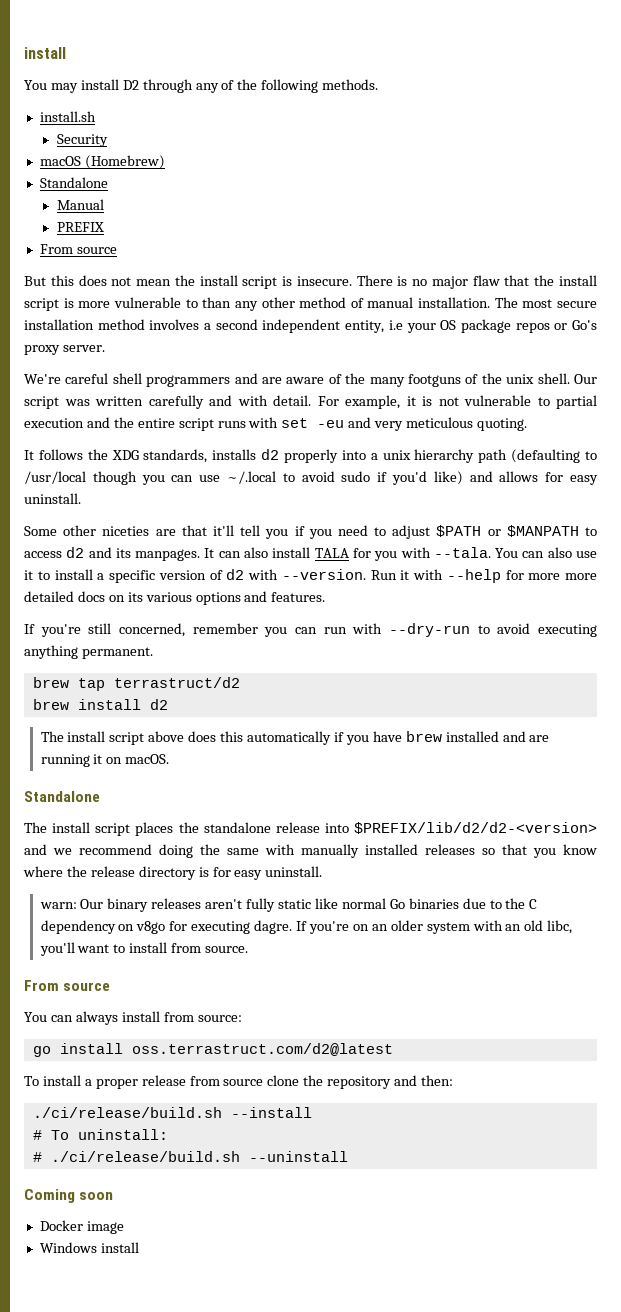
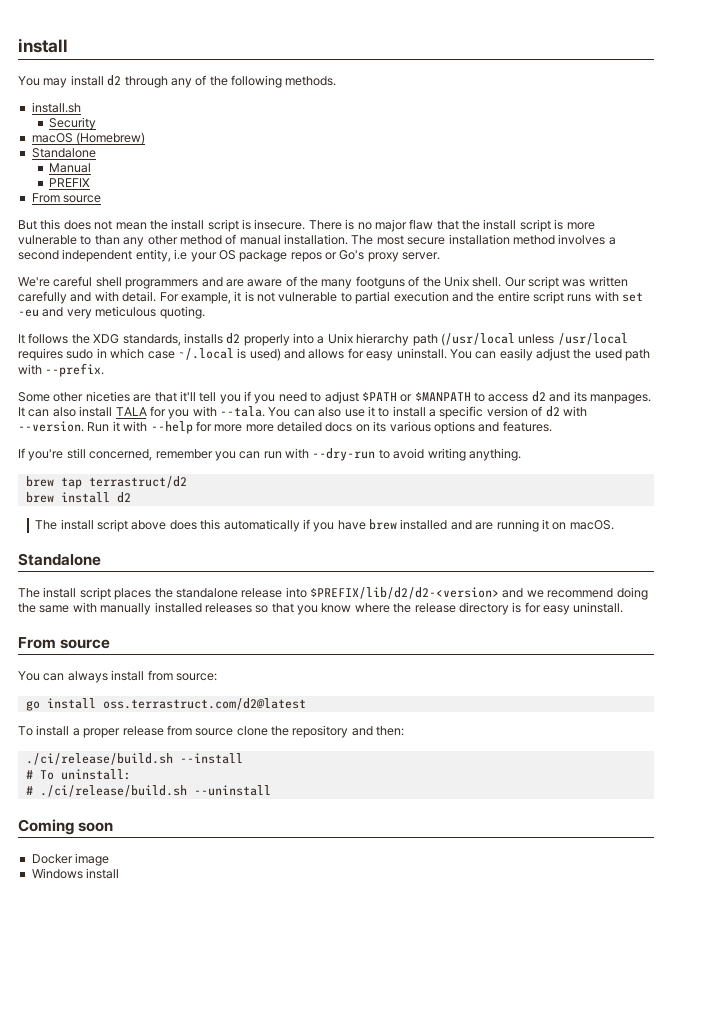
- You may install D2 through any of the following methods.
+ You may install d2 through any of the following methods.
- We're careful shell programmers and are aware of the many footguns of the unix shell.
+ We're careful shell programmers and are aware of the many footguns of the Unix shell.
- It follows the XDG standards, installs d2 properly into a unix hierarchy path (defaulting to /usr/local though you can use ~/.local to avoid sudo if you'd like) and allows for easy uninstall.
+ It follows the XDG standards, installs d2 properly into a Unix hierarchy path (/usr/local unless /usr/local requires sudo in which case ~/.local is used) and allows for easy uninstall. You can easily adjust the used path with --prefix.
- If you're still concerned, remember you can run with --dry-run to avoid executing anything permanent.
+ If you're still concerned, remember you can run with --dry-run to avoid writing anything.
- warn: Our binary releases aren't fully static like normal Go binaries due to the C dependency on v8go for executing dagre. If you're on an older system with an old libc, you'll want to install from source.

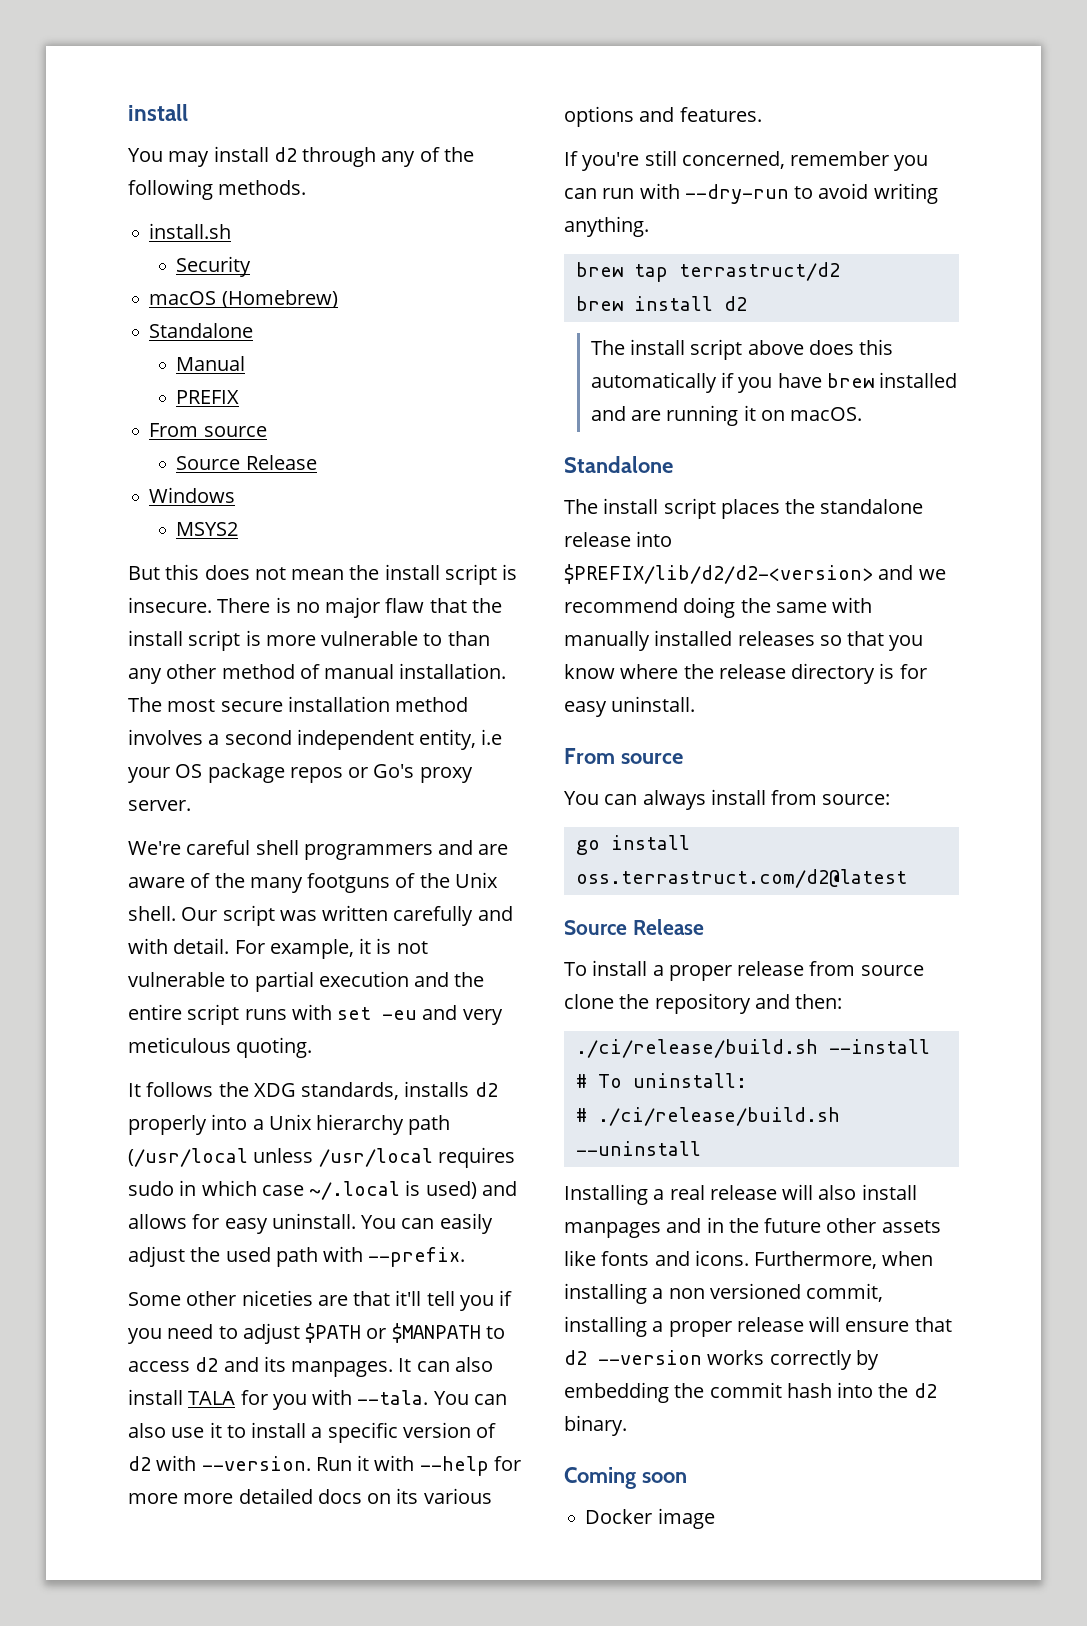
  PREFIX
  From source
+ Source Release
+ Windows
+ MSYS2
  go install oss.terrastruct.com/d2@latest
+ Source Release
+ Installing a real release will also install manpages and in the future other assets like fonts and icons. Furthermore, when installing a non versioned commit, installing a proper release will ensure that d2 --version works correctly by embedding the commit hash into the d2 binary.
- Windows install

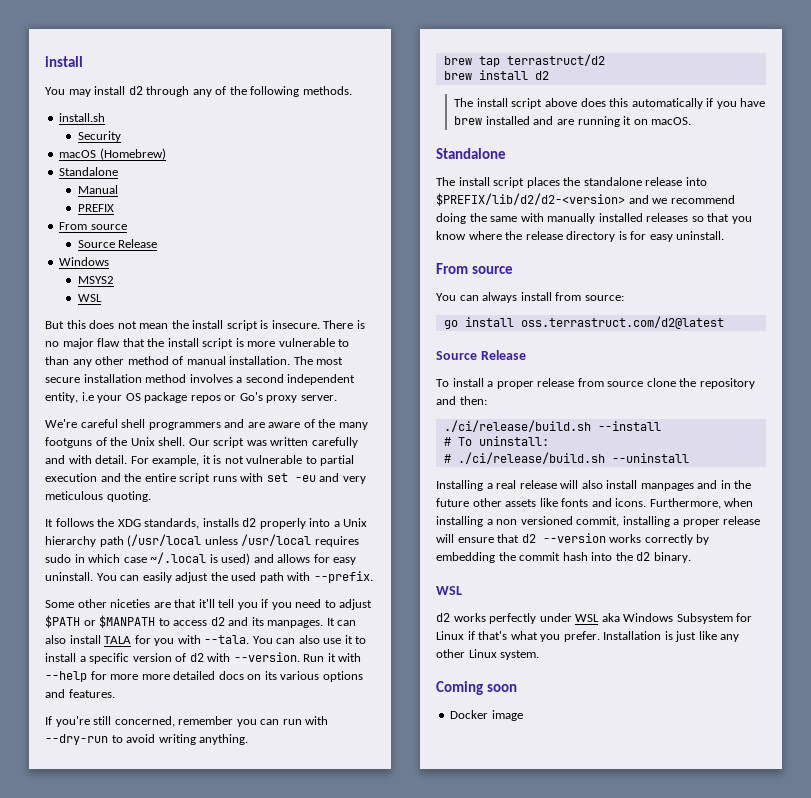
  MSYS2
+ WSL
  Furthermore, when installing a non versioned commit, installing a proper release will ensure that d2 --version works correctly by embedding the commit hash into the d2 binary.
+ WSL
+ d2 works perfectly under WSL aka Windows Subsystem for Linux if that's what you prefer. Installation is just like any other Linux system.

